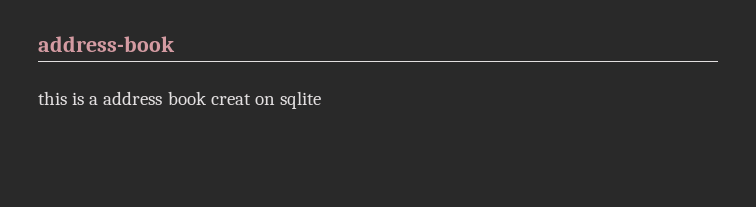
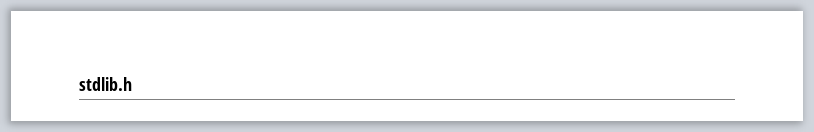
- address-book
- this is a address book creat on sqlite
+ stdlib.h

